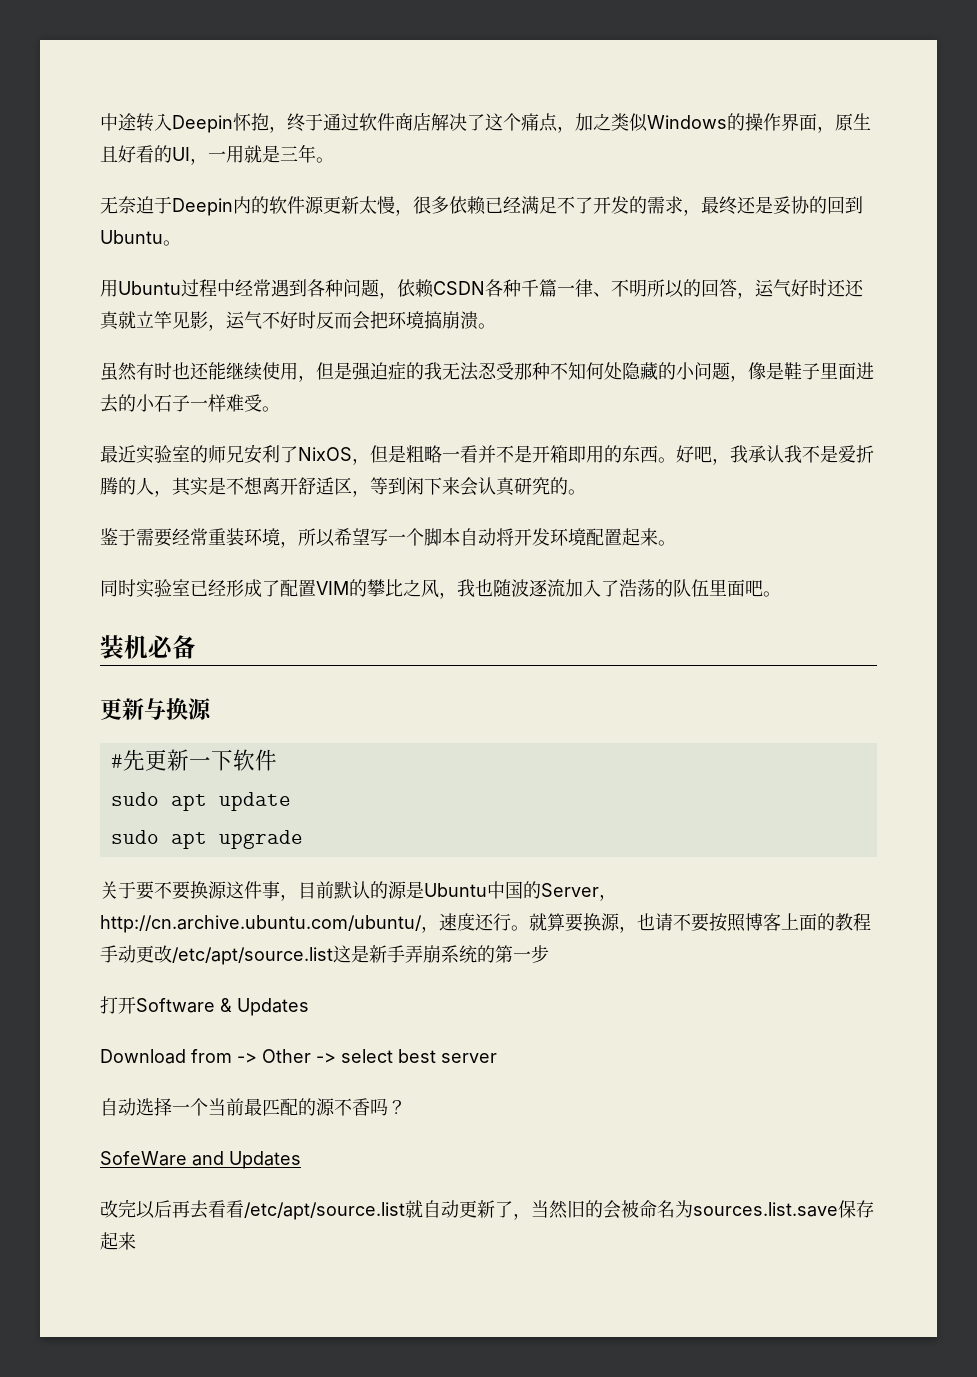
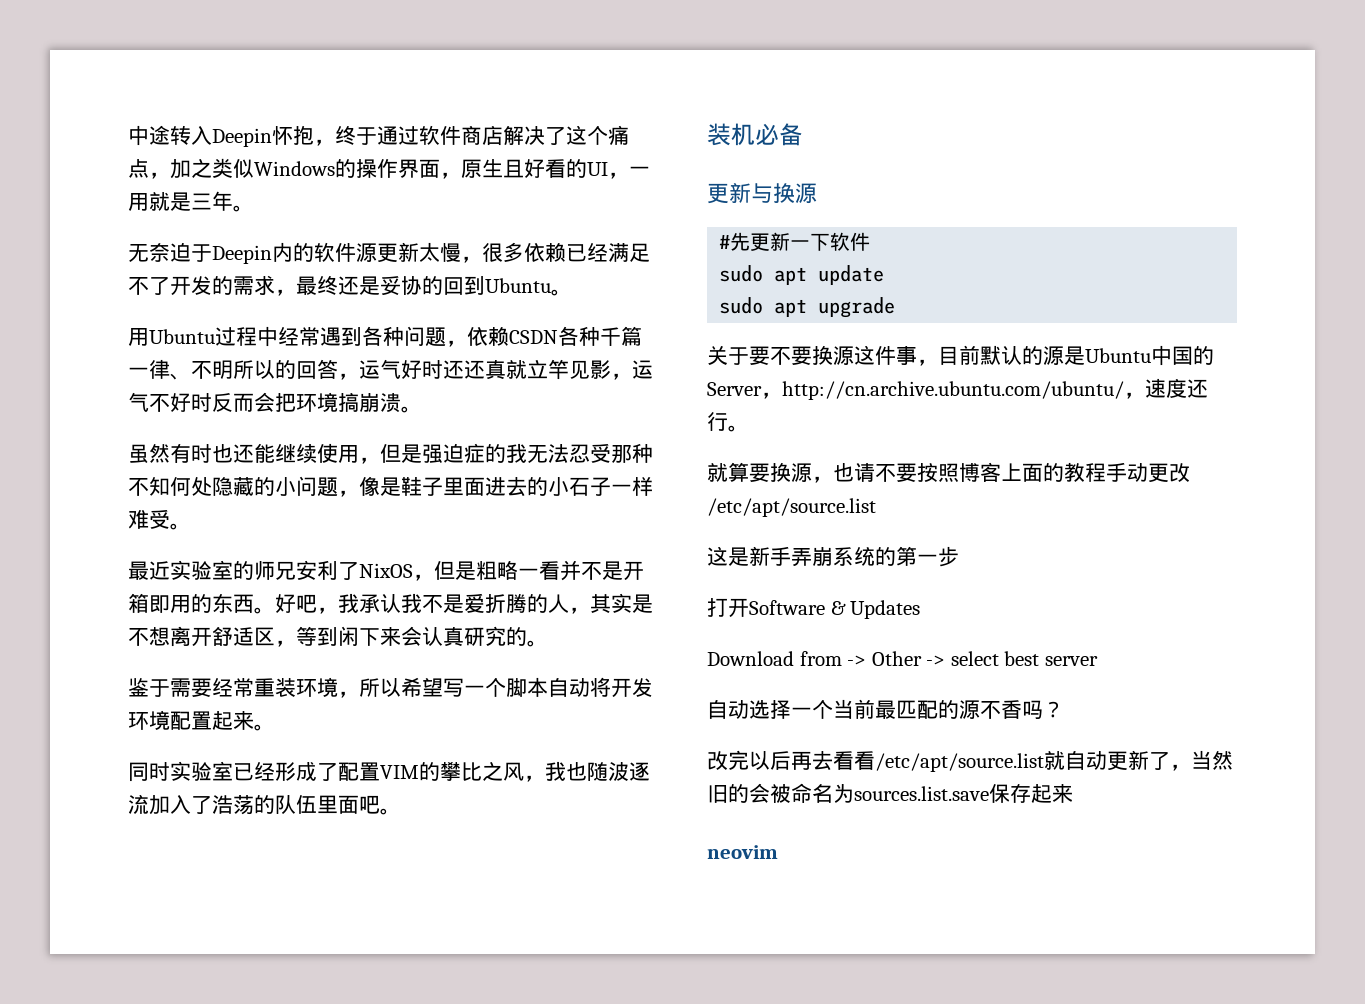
- 关于要不要换源这件事，目前默认的源是Ubuntu中国的Server，http://cn.archive.ubuntu.com/ubuntu/，速度还行。就算要换源，也请不要按照博客上面的教程手动更改/etc/apt/source.list这是新手弄崩系统的第一步
+ 关于要不要换源这件事，目前默认的源是Ubuntu中国的Server，http://cn.archive.ubuntu.com/ubuntu/，速度还行。
+ 就算要换源，也请不要按照博客上面的教程手动更改/etc/apt/source.list
+ 这是新手弄崩系统的第一步
- SofeWare and Updates
+ neovim

